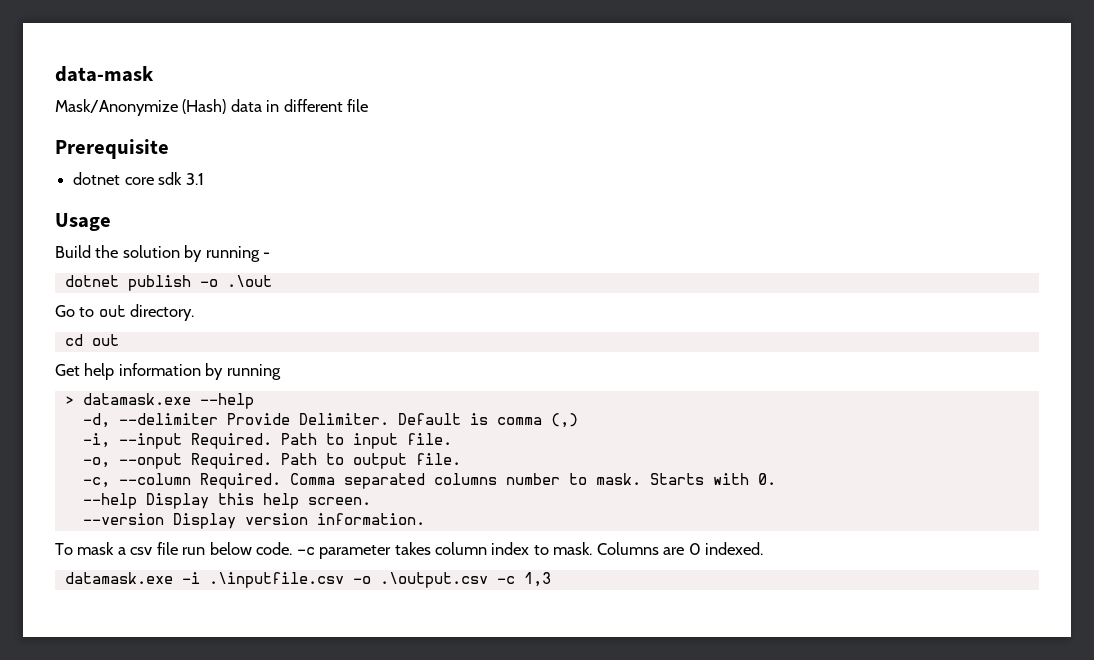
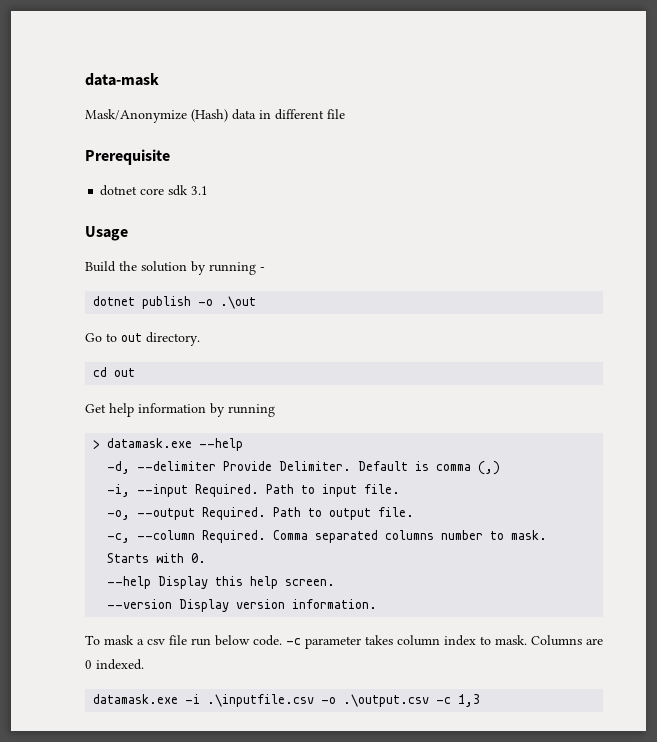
- -o, --onput Required.
+ -o, --output Required.

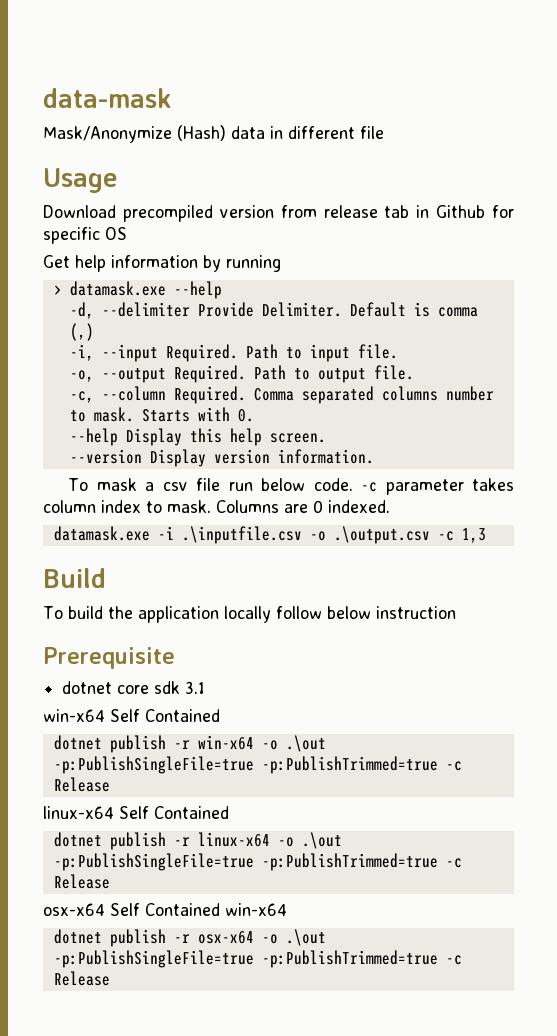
- Prerequisite
- dotnet core sdk 3.1
  Usage
- Build the solution by running -
- dotnet publish -o .\out
- Go to out directory.
- cd out
+ Download precompiled version from release tab in Github for specific OS
+ Build
+ To build the application locally follow below instruction
+ Prerequisite
+ dotnet core sdk 3.1
+ win-x64 Self Contained
+ dotnet publish -r win-x64 -o .\out -p:PublishSingleFile=true -p:PublishTrimmed=true -c Release
+ linux-x64 Self Contained
+ dotnet publish -r linux-x64 -o .\out -p:PublishSingleFile=true -p:PublishTrimmed=true -c Release
+ osx-x64 Self Contained win-x64
+ dotnet publish -r osx-x64 -o .\out -p:PublishSingleFile=true -p:PublishTrimmed=true -c Release

